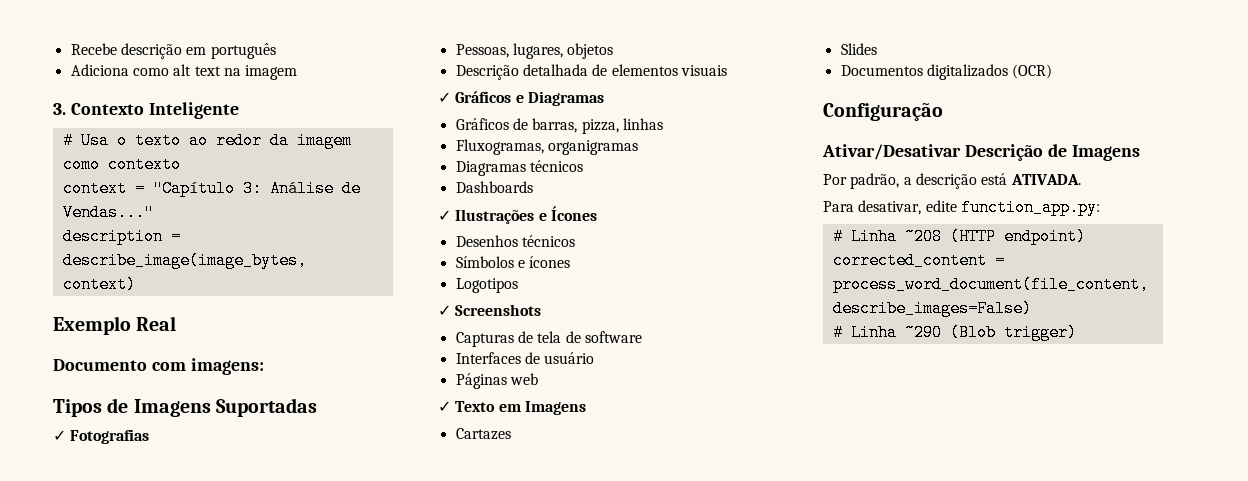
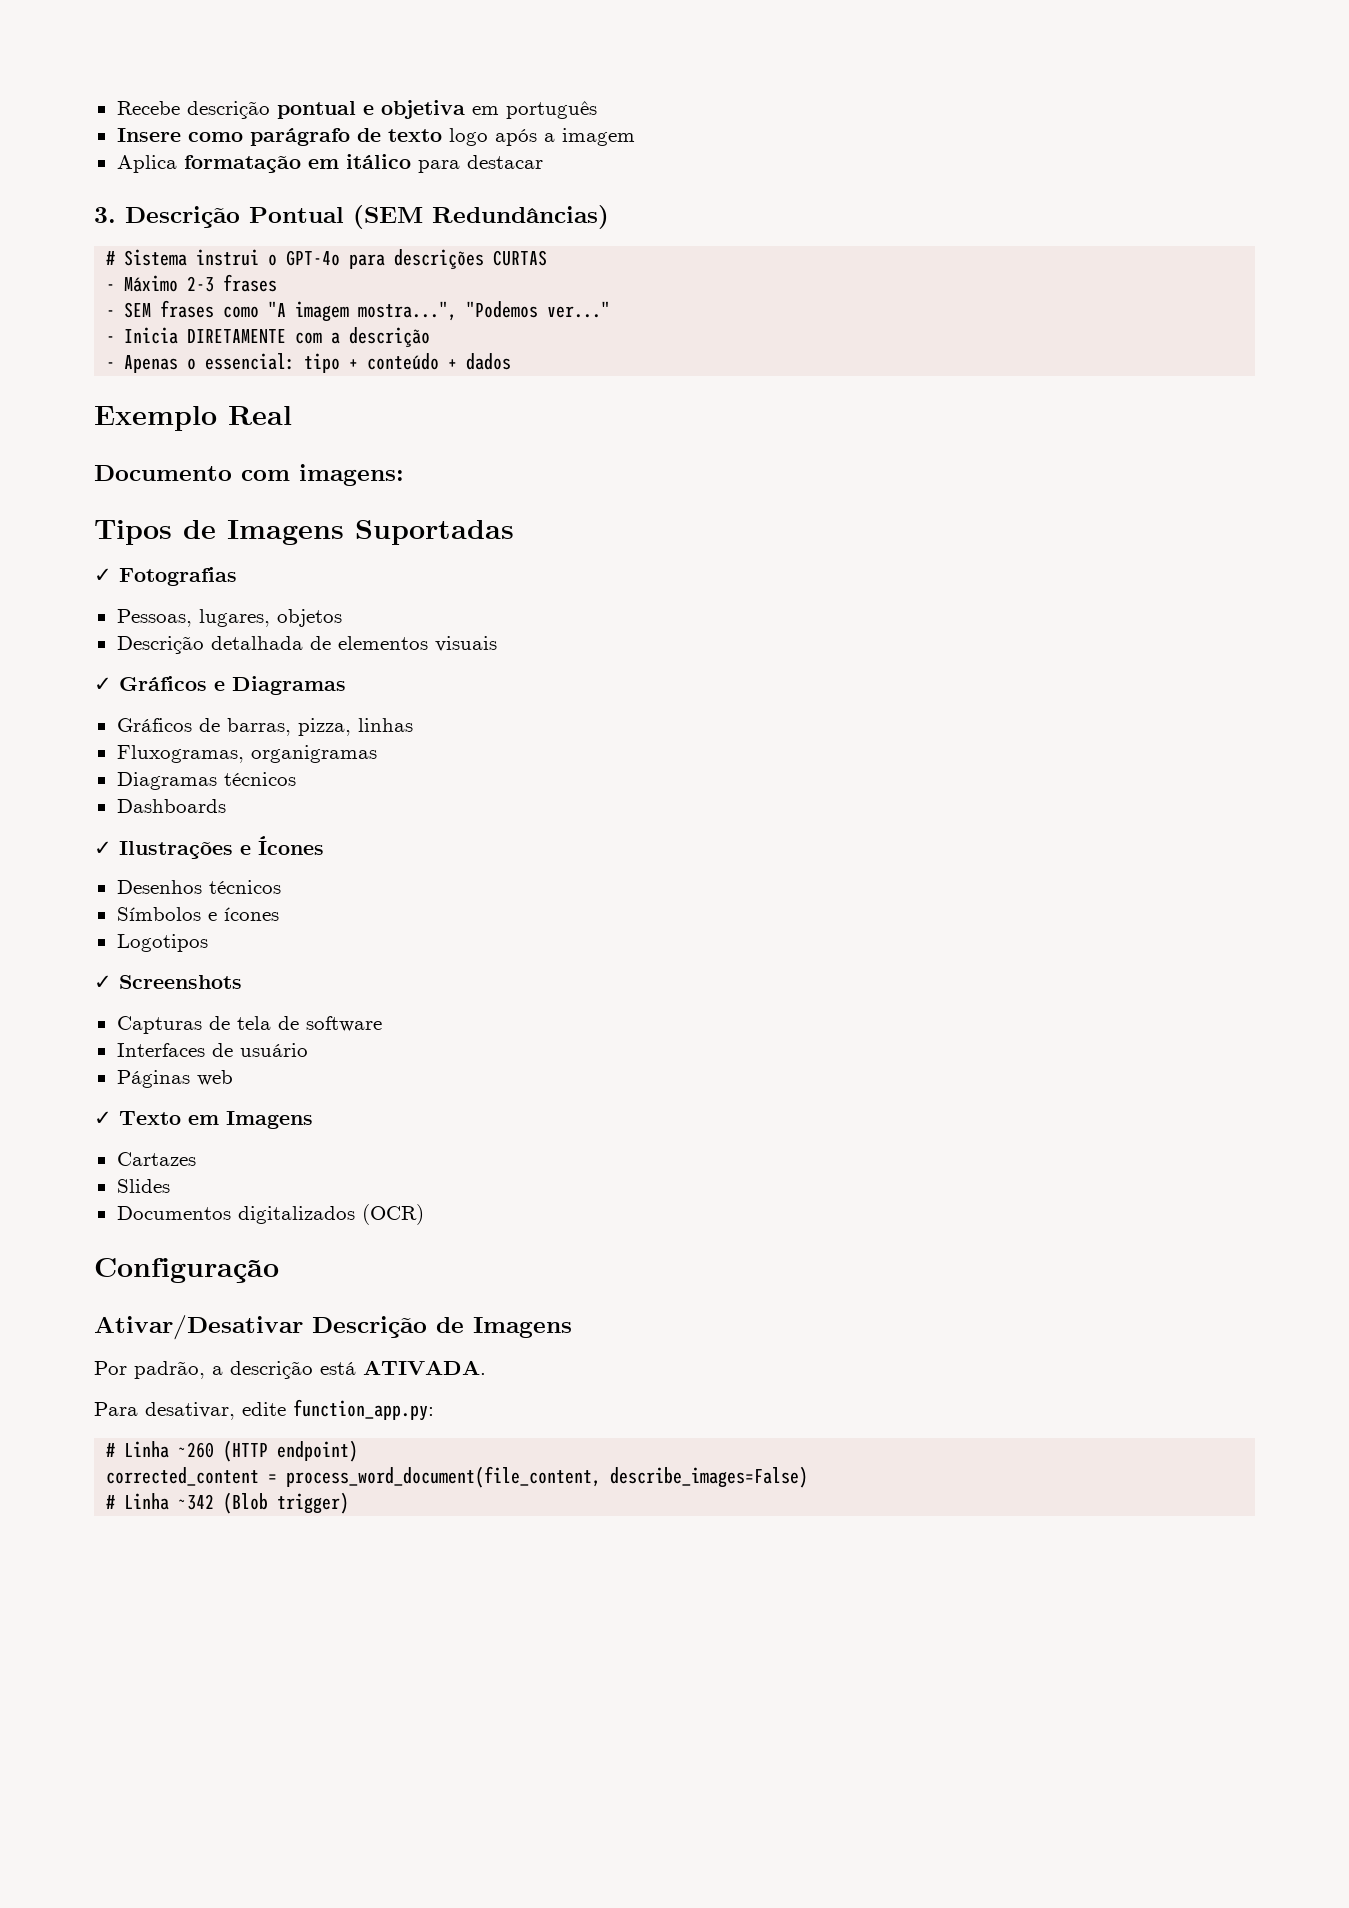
- Recebe descrição em português
+ Recebe descrição pontual e objetiva em português
- Adiciona como alt text na imagem
- 3. Contexto Inteligente
- # Usa o texto ao redor da imagem como contexto
- context = "Capítulo 3: Análise de Vendas..."
- description = describe_image(image_bytes, context)
+ Insere como parágrafo de texto logo após a imagem
+ Aplica formatação em itálico para destacar
+ 3. Descrição Pontual (SEM Redundâncias)
+ # Sistema instrui o GPT-4o para descrições CURTAS
+ - Máximo 2-3 frases
+ - SEM frases como "A imagem mostra...", "Podemos ver..."
+ - Inicia DIRETAMENTE com a descrição
+ - Apenas o essencial: tipo + conteúdo + dados
- # Linha ~208 (HTTP endpoint)
+ # Linha ~260 (HTTP endpoint)
- # Linha ~290 (Blob trigger)
+ # Linha ~342 (Blob trigger)

